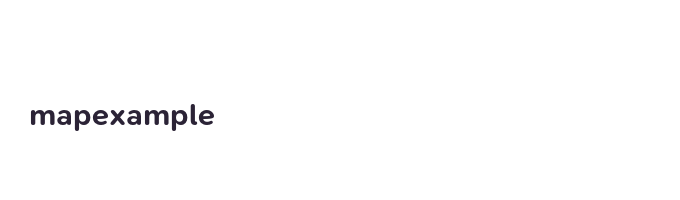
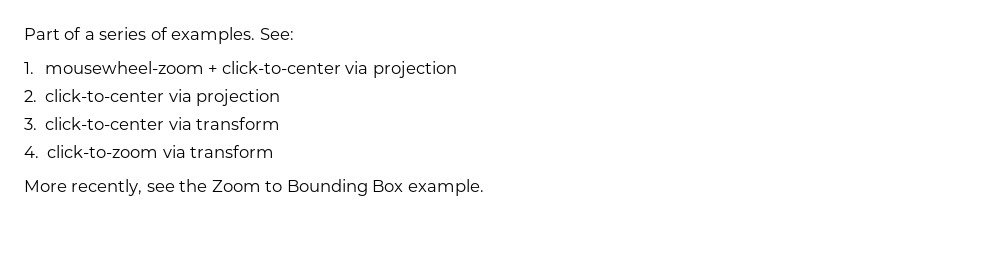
- mapexample
+ Part of a series of examples. See:
+ 1. mousewheel-zoom + click-to-center via projection
+ 2. click-to-center via projection
+ 3. click-to-center via transform
+ 4. click-to-zoom via transform
+ More recently, see the Zoom to Bounding Box example.

